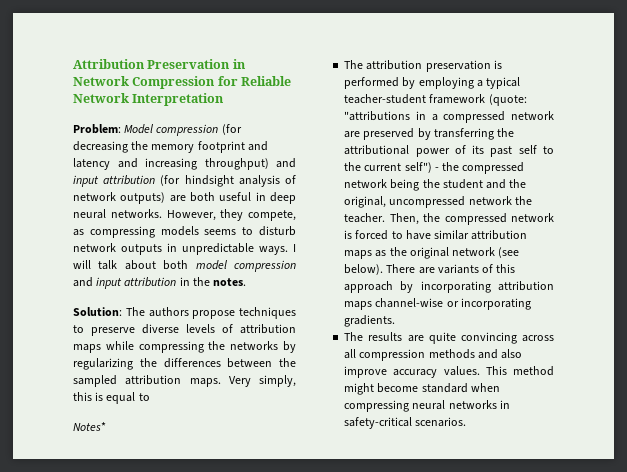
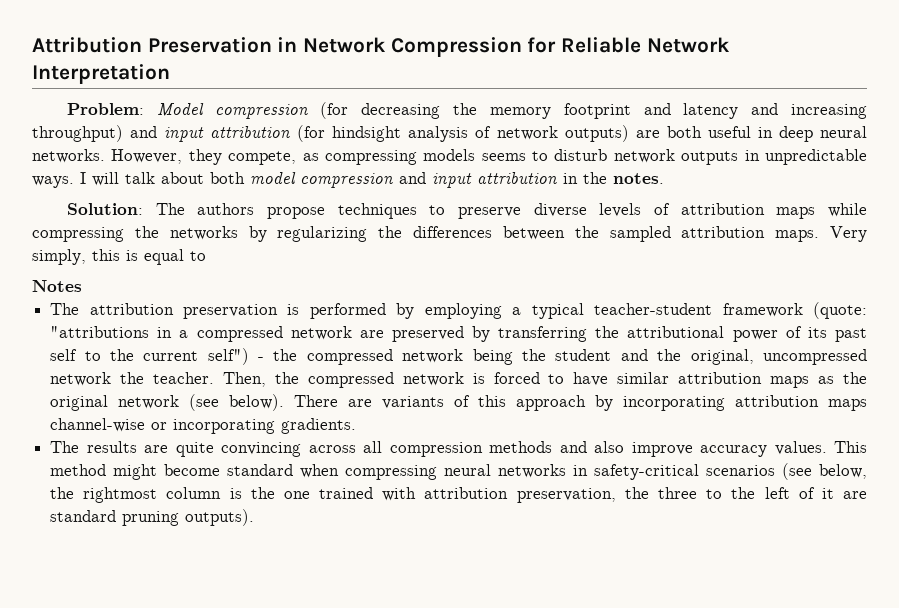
- Notes*
+ Notes
- This method might become standard when compressing neural networks in safety-critical scenarios.
+ This method might become standard when compressing neural networks in safety-critical scenarios (see below, the rightmost column is the one trained with attribution preservation, the three to the left of it are standard pruning outputs).

